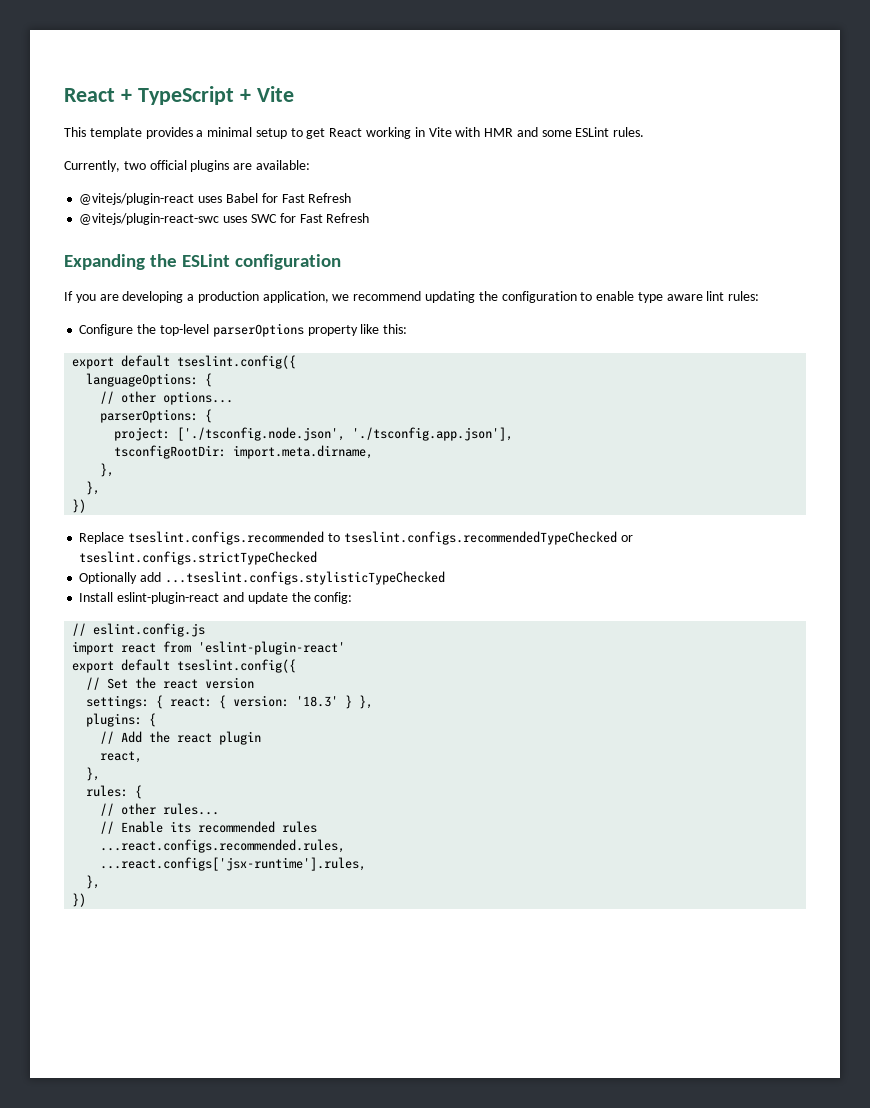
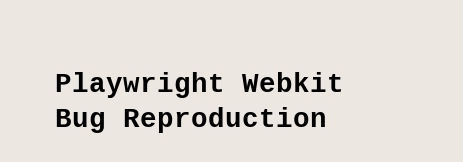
- React + TypeScript + Vite
- This template provides a minimal setup to get React working in Vite with HMR and some ESLint rules.
- Currently, two official plugins are available:
- @vitejs/plugin-react uses Babel for Fast Refresh
- @vitejs/plugin-react-swc uses SWC for Fast Refresh
- Expanding the ESLint configuration
- If you are developing a production application, we recommend updating the configuration to enable type aware lint rules:
- Configure the top-level parserOptions property like this:
- export default tseslint.config({
- languageOptions: {
- // other options...
- parserOptions: {
- project: ['./tsconfig.node.json', './tsconfig.app.json'],
- tsconfigRootDir: import.meta.dirname,
- },
- },
- })
- Replace tseslint.configs.recommended to tseslint.configs.recommendedTypeChecked or tseslint.configs.strictTypeChecked
- Optionally add ...tseslint.configs.stylisticTypeChecked
- Install eslint-plugin-react and update the config:
- // eslint.config.js
- import react from 'eslint-plugin-react'
- export default tseslint.config({
- // Set the react version
- settings: { react: { version: '18.3' } },
- plugins: {
- // Add the react plugin
- react,
- },
- rules: {
- // other rules...
- // Enable its recommended rules
- ...react.configs.recommended.rules,
- ...react.configs['jsx-runtime'].rules,
- },
- })
+ Playwright Webkit Bug Reproduction

